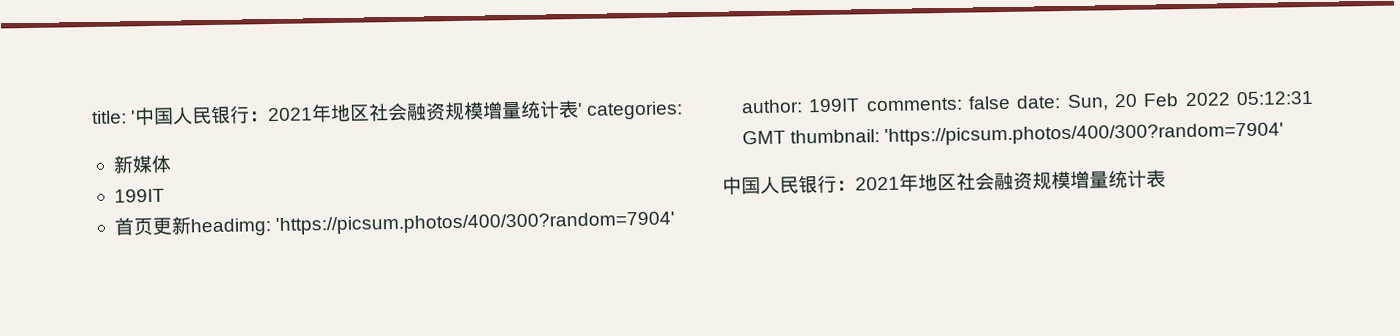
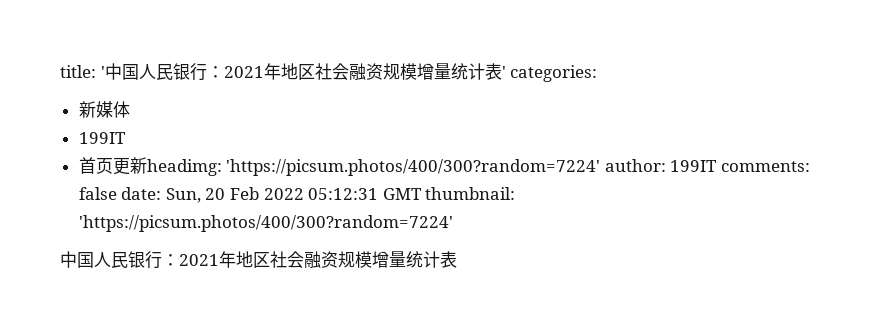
- 首页更新headimg: 'https://picsum.photos/400/300?random=7904' author: 199IT comments: false date: Sun, 20 Feb 2022 05:12:31 GMT thumbnail: 'https://picsum.photos/400/300?random=7904'
+ 首页更新headimg: 'https://picsum.photos/400/300?random=7224' author: 199IT comments: false date: Sun, 20 Feb 2022 05:12:31 GMT thumbnail: 'https://picsum.photos/400/300?random=7224'

